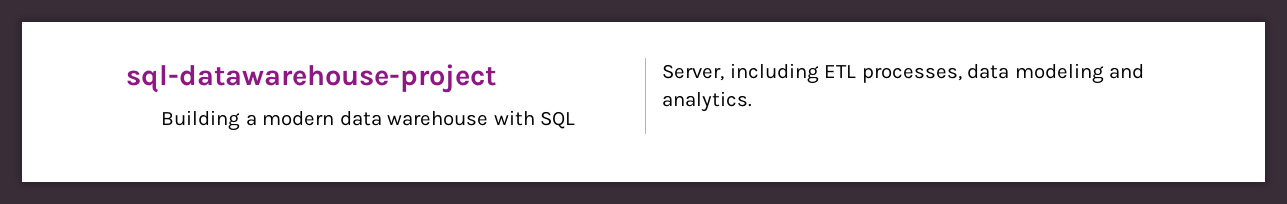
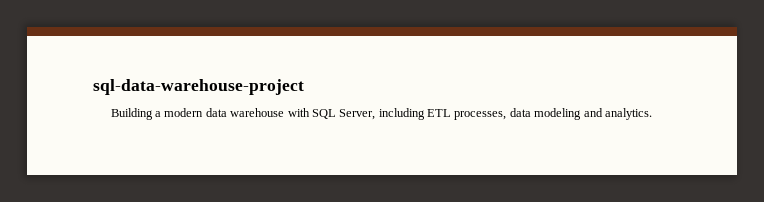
- sql-datawarehouse-project
+ sql-data-warehouse-project

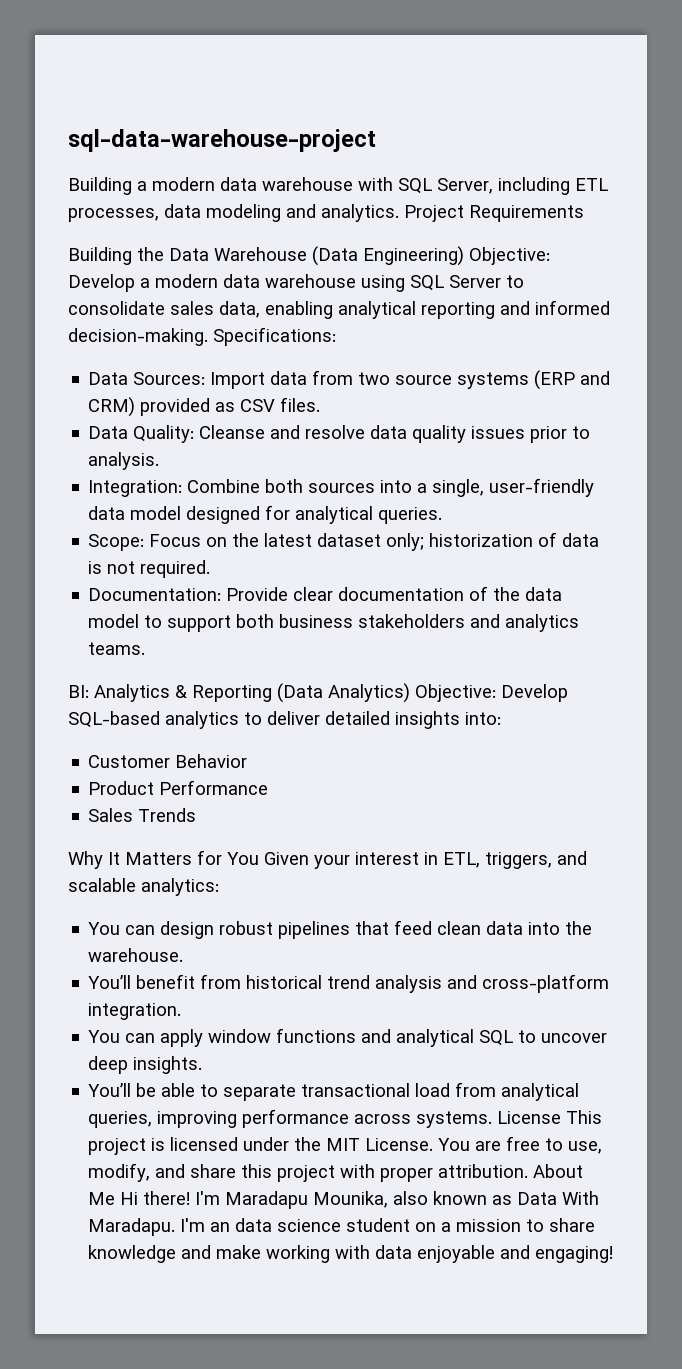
+ Project Requirements
+ Building the Data Warehouse (Data Engineering) Objective: Develop a modern data warehouse using SQL Server to consolidate sales data, enabling analytical reporting and informed decision-making. Specifications:
+ Data Sources: Import data from two source systems (ERP and CRM) provided as CSV files.
+ Data Quality: Cleanse and resolve data quality issues prior to analysis.
+ Integration: Combine both sources into a single, user-friendly data model designed for analytical queries.
+ Scope: Focus on the latest dataset only; historization of data is not required.
+ Documentation: Provide clear documentation of the data model to support both business stakeholders and analytics teams.
+ BI: Analytics & Reporting (Data Analytics) Objective: Develop SQL-based analytics to deliver detailed insights into:
+ Customer Behavior
+ Product Performance
+ Sales Trends
+ Why It Matters for You Given your interest in ETL, triggers, and scalable analytics:
+ You can design robust pipelines that feed clean data into the warehouse.
+ You’ll benefit from historical trend analysis and cross-platform integration.
+ You can apply window functions and analytical SQL to uncover deep insights.
+ You’ll be able to separate transactional load from analytical queries, improving performance across systems. License This project is licensed under the MIT License. You are free to use, modify, and share this project with proper attribution. About Me Hi there! I'm Maradapu Mounika, also known as Data With Maradapu. I'm an data science student on a mission to share knowledge and make working with data enjoyable and engaging!

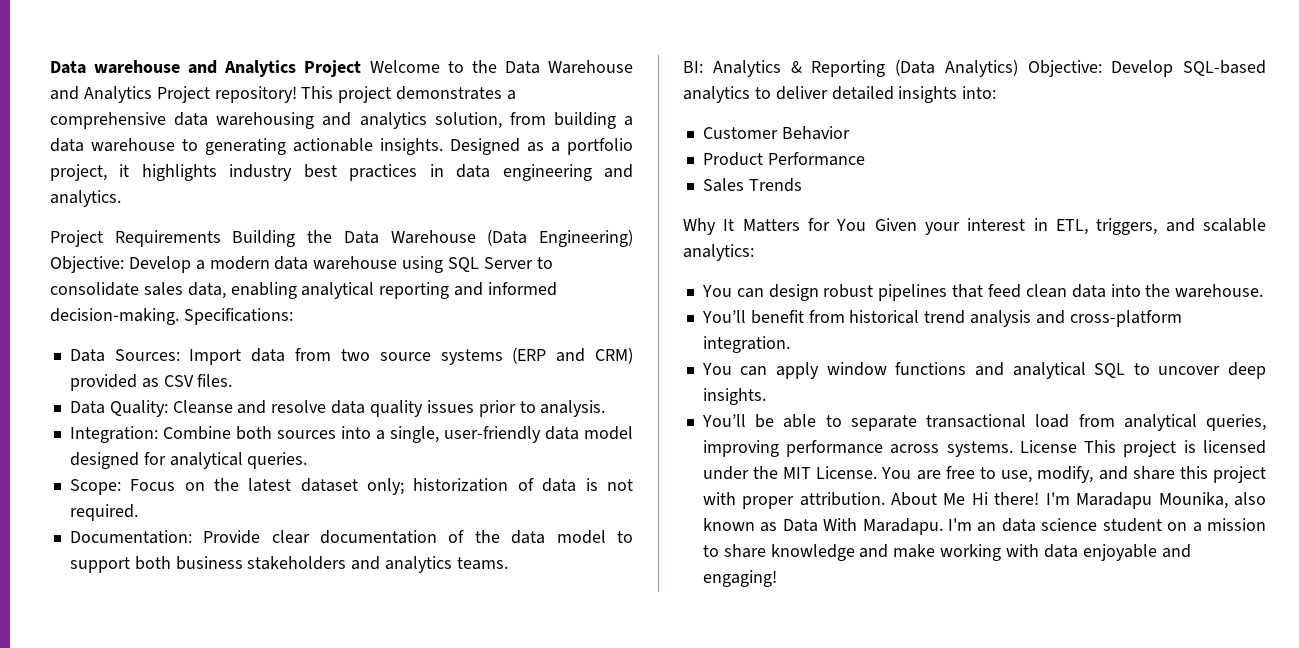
- sql-data-warehouse-project
- Building a modern data warehouse with SQL Server, including ETL processes, data modeling and analytics. Project Requirements
- Building the Data Warehouse (Data Engineering) Objective: Develop a modern data warehouse using SQL Server to consolidate sales data, enabling analytical reporting and informed decision-making.
+ Data warehouse and Analytics Project Welcome to the Data Warehouse and Analytics Project repository! This project demonstrates a comprehensive data warehousing and analytics solution, from building a data warehouse to generating actionable insights. Designed as a portfolio project, it highlights industry best practices in data engineering and analytics.
+ Project Requirements Building the Data Warehouse (Data Engineering) Objective: Develop a modern data warehouse using SQL Server to consolidate sales data, enabling analytical reporting and informed decision-making.

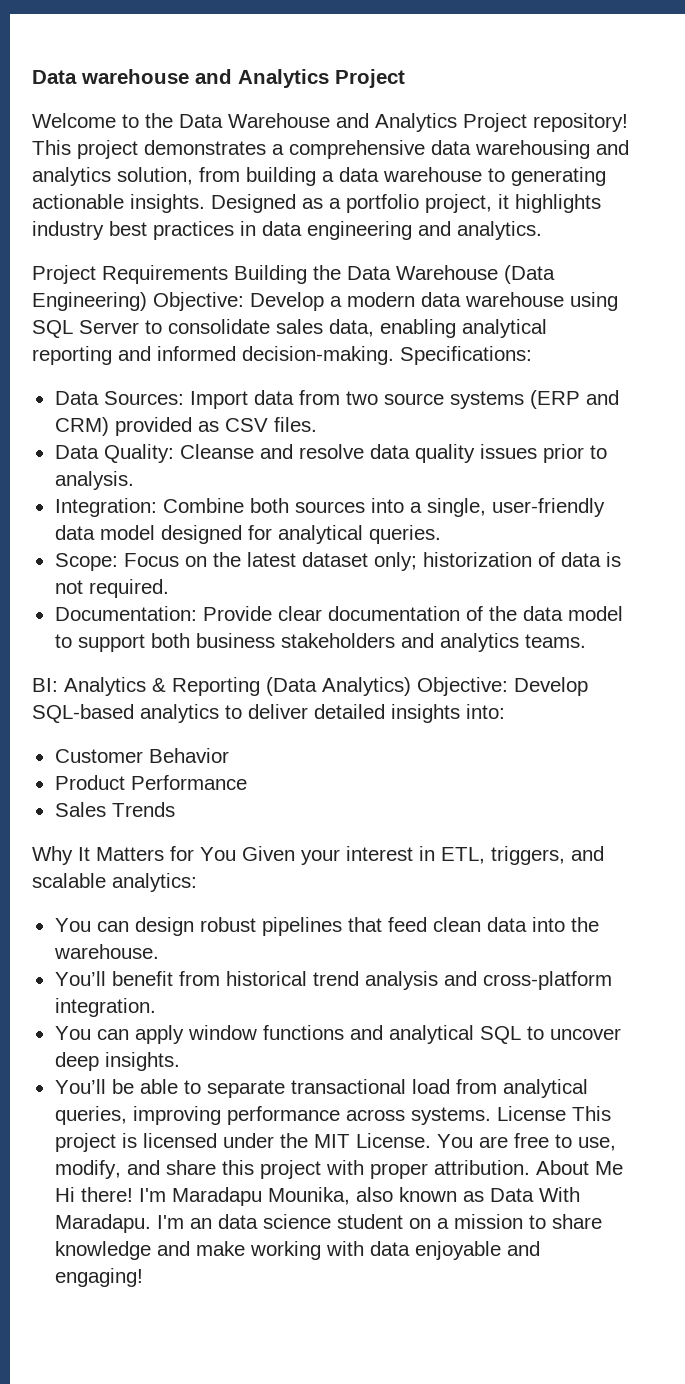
- Data warehouse and Analytics Project Welcome to the Data Warehouse and Analytics Project repository!
+ Data warehouse and Analytics Project
+ Welcome to the Data Warehouse and Analytics Project repository!

